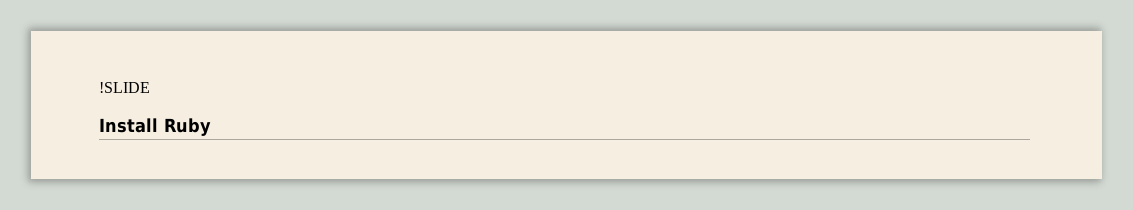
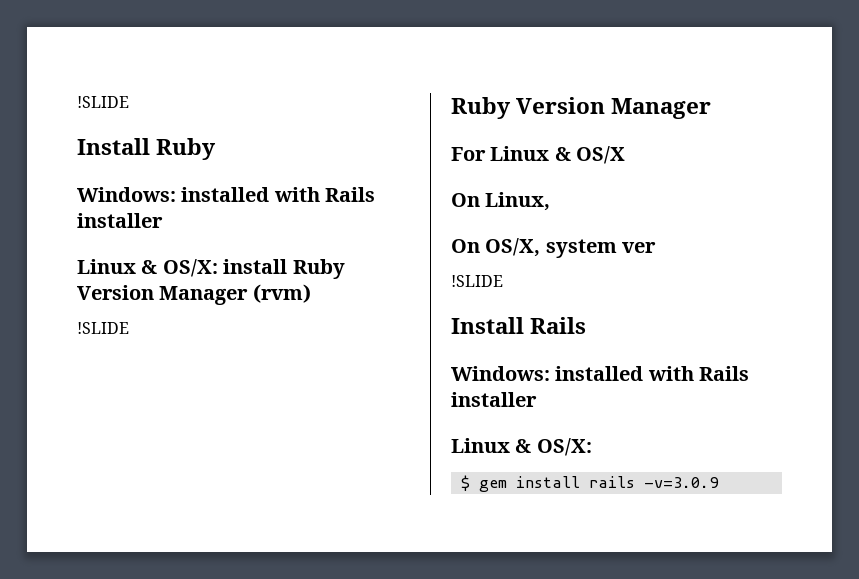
  Install Ruby
+ Windows: installed with Rails installer
+ Linux & OS/X: install Ruby Version Manager (rvm)
+ !SLIDE
+ Ruby Version Manager
+ For Linux & OS/X
+ On Linux,
+ On OS/X, system ver
+ !SLIDE
+ Install Rails
+ Windows: installed with Rails installer
+ Linux & OS/X:
+ $ gem install rails -v=3.0.9

